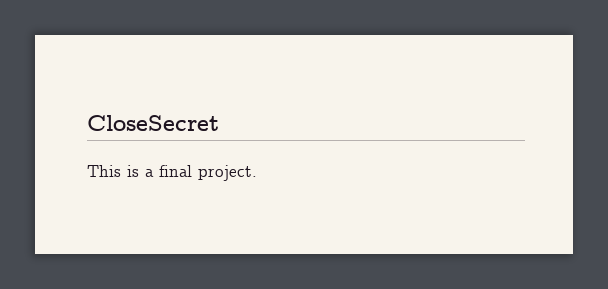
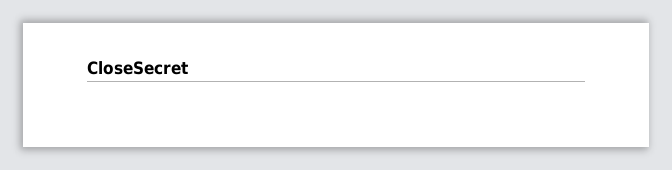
- This is a final project.

